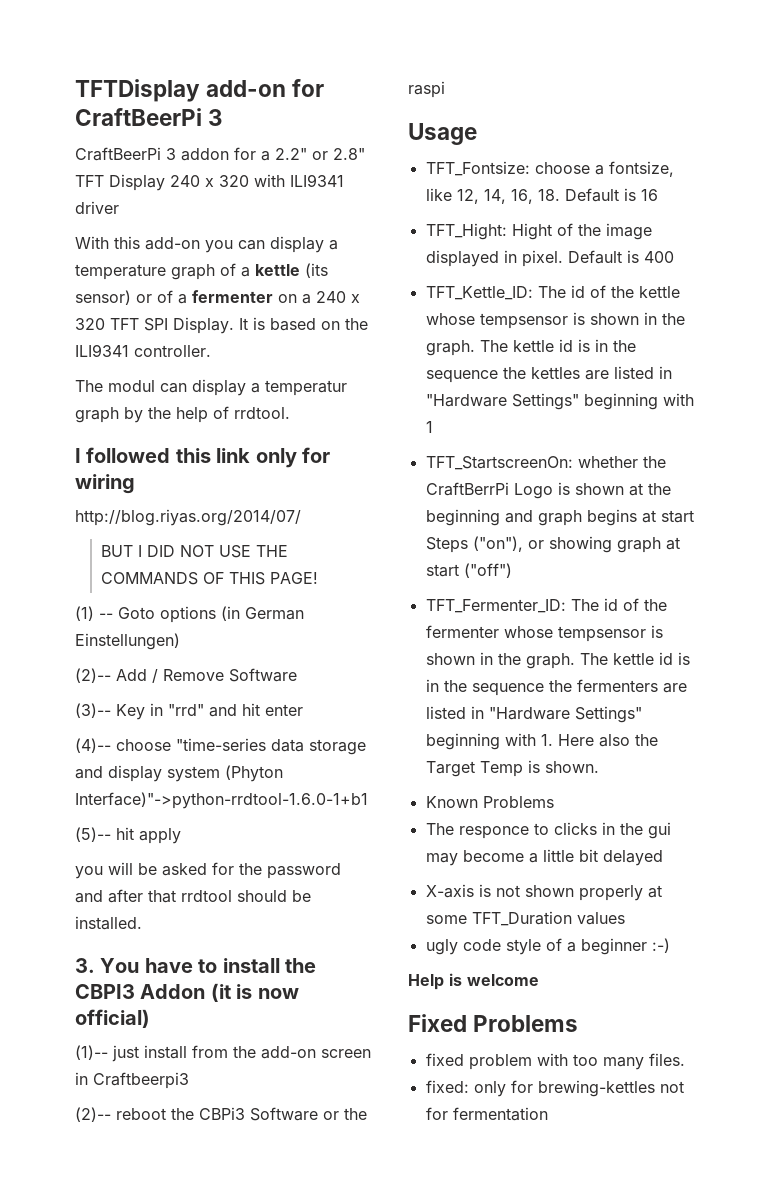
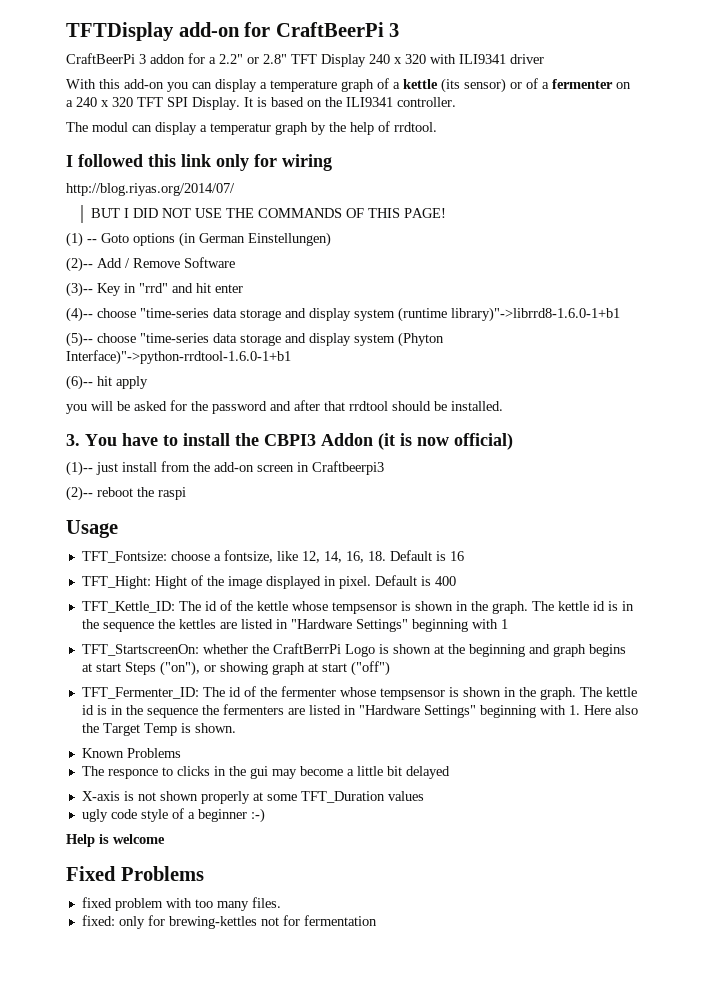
- (4)-- choose "time-series data storage and display system (Phyton Interface)"->python-rrdtool-1.6.0-1+b1
+ (4)-- choose "time-series data storage and display system (runtime library)"->librrd8-1.6.0-1+b1
+ (5)-- choose "time-series data storage and display system (Phyton Interface)"->python-rrdtool-1.6.0-1+b1
- (5)-- hit apply
+ (6)-- hit apply
- (2)-- reboot the CBPi3 Software or the raspi
+ (2)-- reboot the raspi

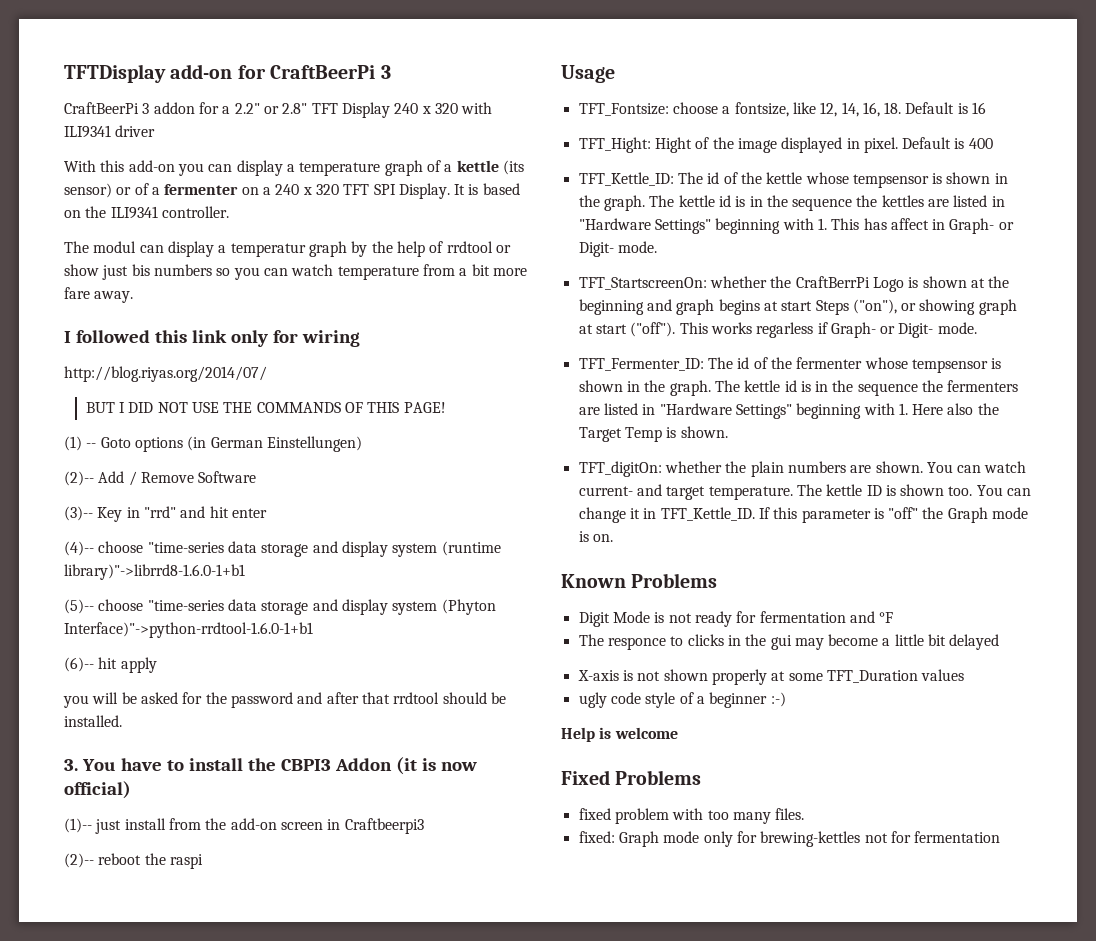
- The modul can display a temperatur graph by the help of rrdtool.
+ The modul can display a temperatur graph by the help of rrdtool or show just bis numbers so you can watch temperature from a bit more fare away.
- The kettle id is in the sequence the kettles are listed in "Hardware Settings" beginning with 1
+ The kettle id is in the sequence the kettles are listed in "Hardware Settings" beginning with 1. This has affect in Graph- or Digit- mode.
- TFT_StartscreenOn: whether the CraftBerrPi Logo is shown at the beginning and graph begins at start Steps ("on"), or showing graph at start ("off")
+ TFT_StartscreenOn: whether the CraftBerrPi Logo is shown at the beginning and graph begins at start Steps ("on"), or showing graph at start ("off"). This works regarless if Graph- or Digit- mode.
+ TFT_digitOn: whether the plain numbers are shown. You can watch current- and target temperature. The kettle ID is shown too. You can change it in TFT_Kettle_ID. If this parameter is "off" the Graph mode is on.
  Known Problems
+ Digit Mode is not ready for fermentation and °F
- fixed: only for brewing-kettles not for fermentation
+ fixed: Graph mode only for brewing-kettles not for fermentation

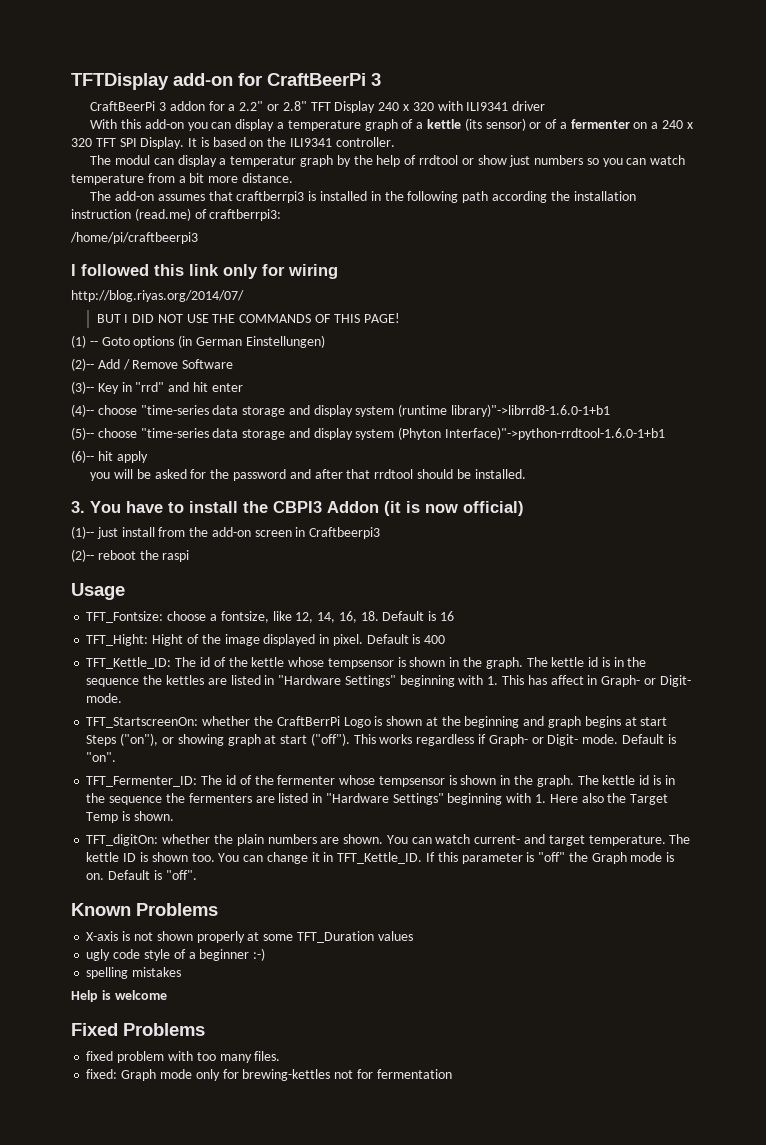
- The modul can display a temperatur graph by the help of rrdtool or show just bis numbers so you can watch temperature from a bit more fare away.
+ The modul can display a temperatur graph by the help of rrdtool or show just numbers so you can watch temperature from a bit more distance.
+ The add-on assumes that craftberrpi3 is installed in the following path according the installation instruction (read.me) of craftberrpi3:
+ /home/pi/craftbeerpi3
- This works regarless if Graph- or Digit- mode.
+ This works regardless if Graph- or Digit- mode. Default is "on".
+ Default is "off".
- Digit Mode is not ready for fermentation and °F
- The responce to clicks in the gui may become a little bit delayed
+ spelling mistakes

